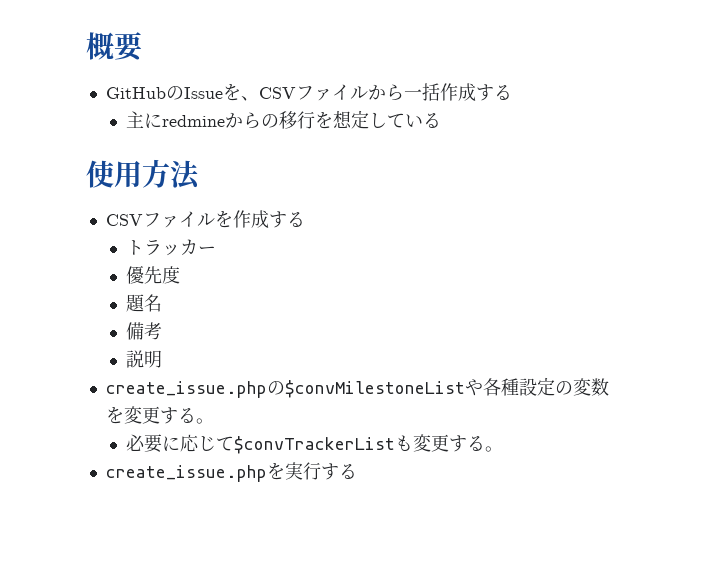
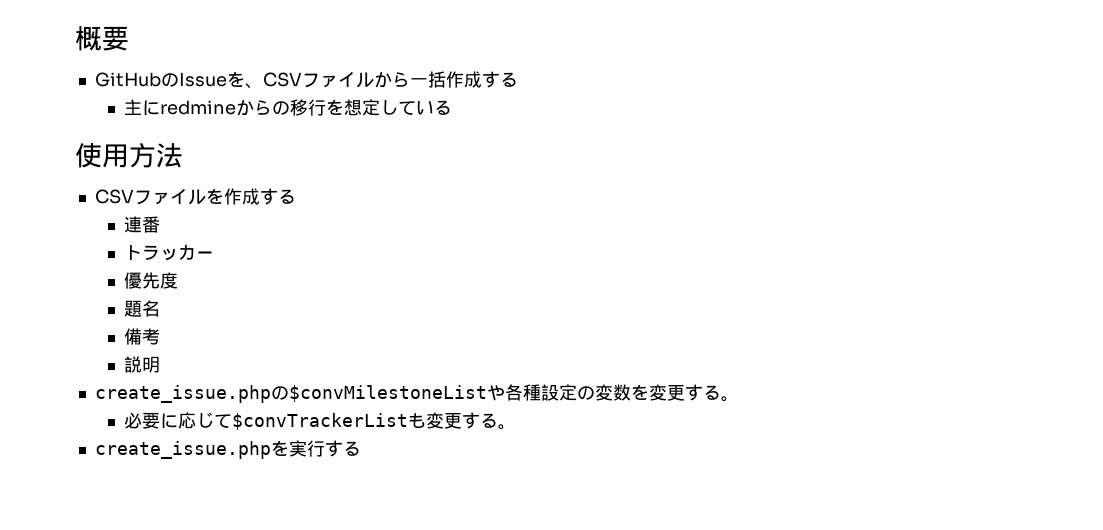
+ 連番

